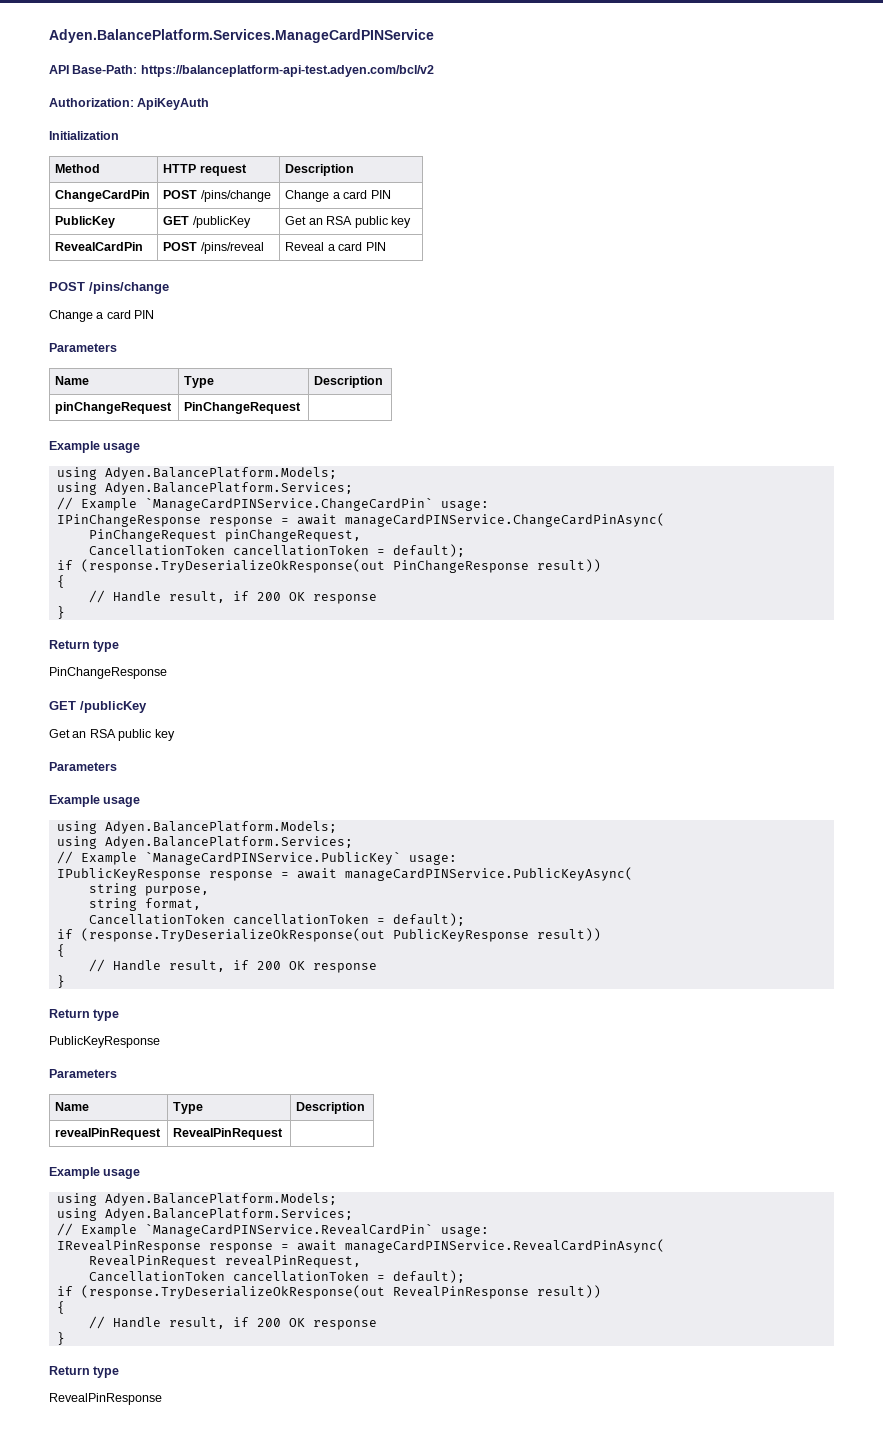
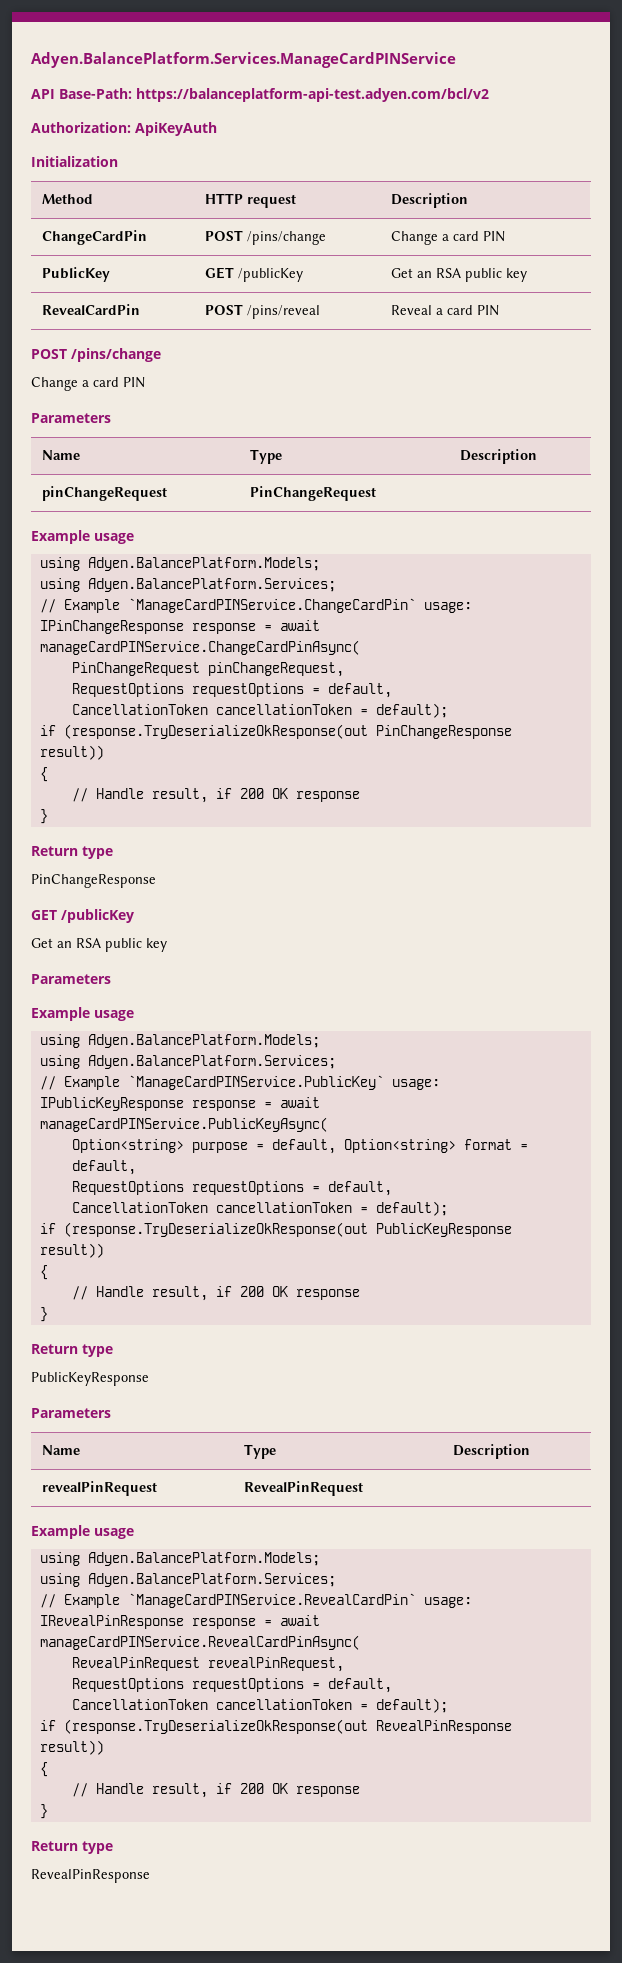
  PinChangeRequest pinChangeRequest,
+ RequestOptions requestOptions = default,
- string purpose,
- string format,
+ Option<string> purpose = default, Option<string> format = default,
+ RequestOptions requestOptions = default,
  RevealPinRequest revealPinRequest,
+ RequestOptions requestOptions = default,

